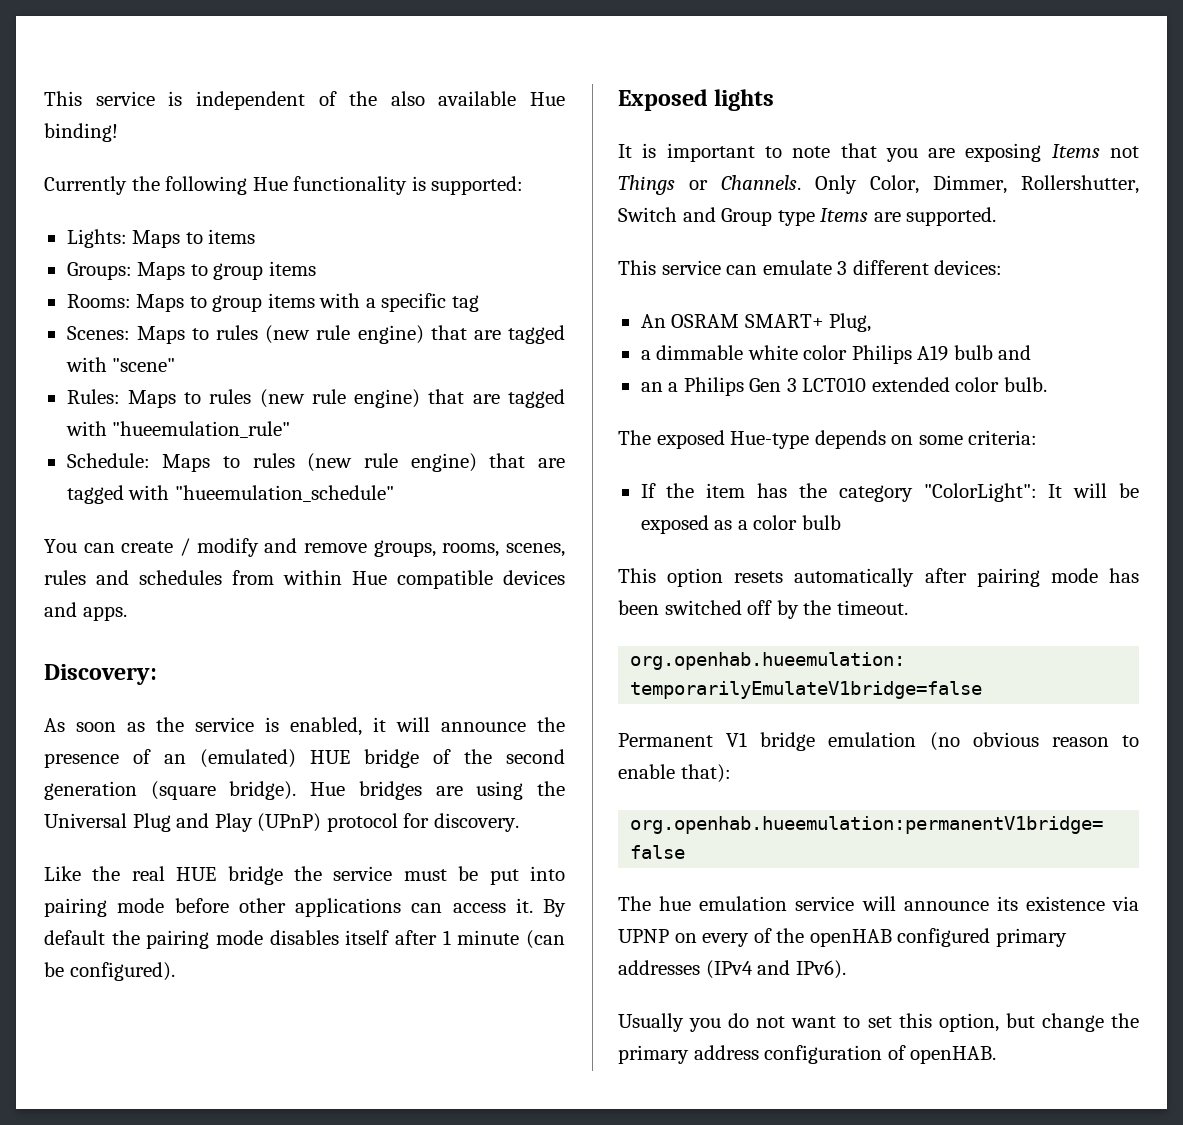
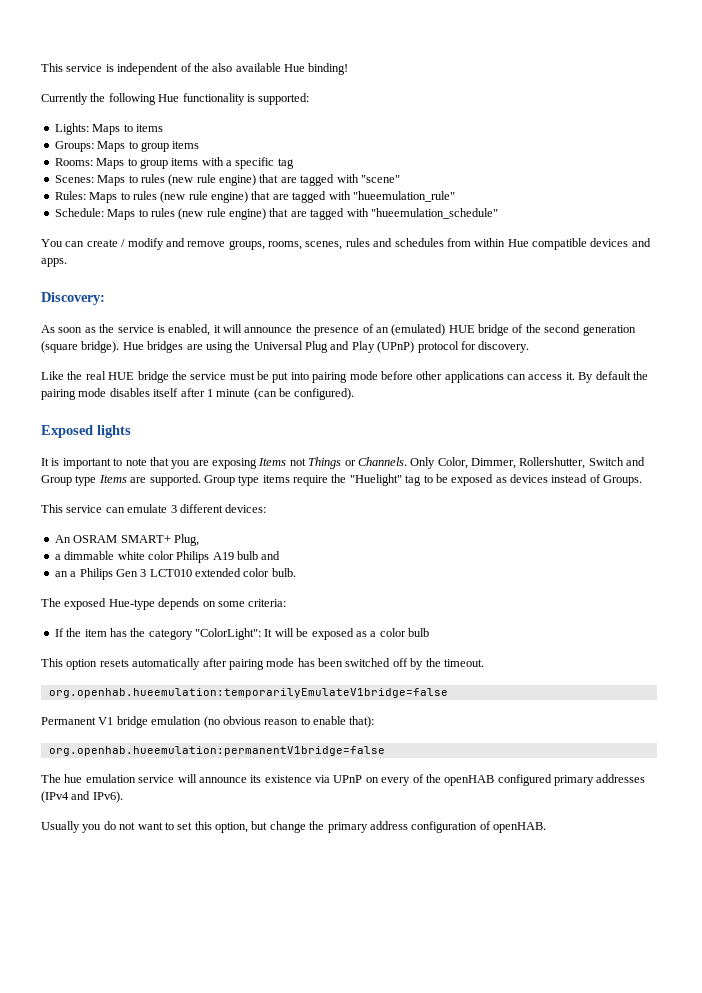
+ Group type items require the "Huelight" tag to be exposed as devices instead of Groups.
- The hue emulation service will announce its existence via UPNP on every of the openHAB configured primary addresses (IPv4 and IPv6).
+ The hue emulation service will announce its existence via UPnP on every of the openHAB configured primary addresses (IPv4 and IPv6).

